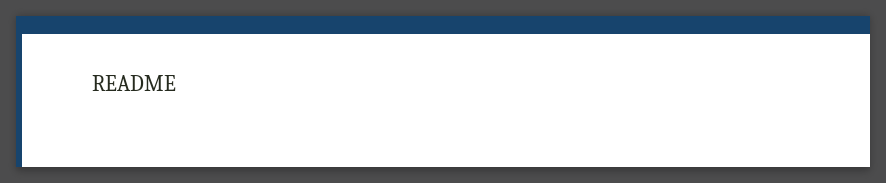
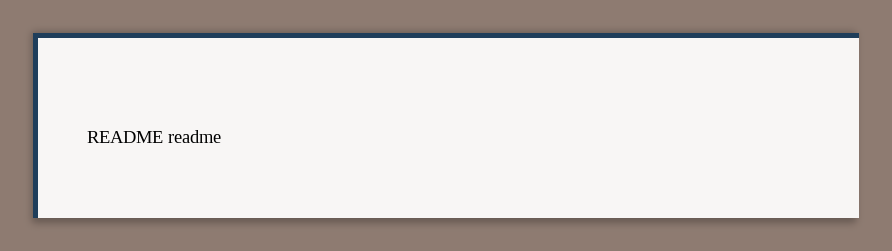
- README
+ README readme

